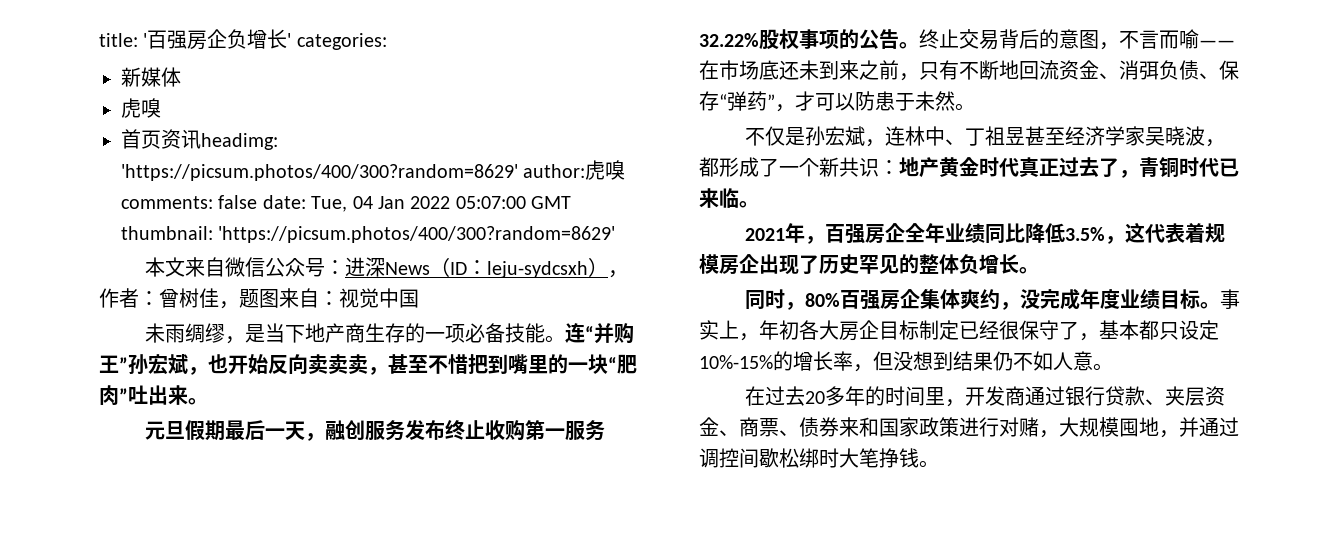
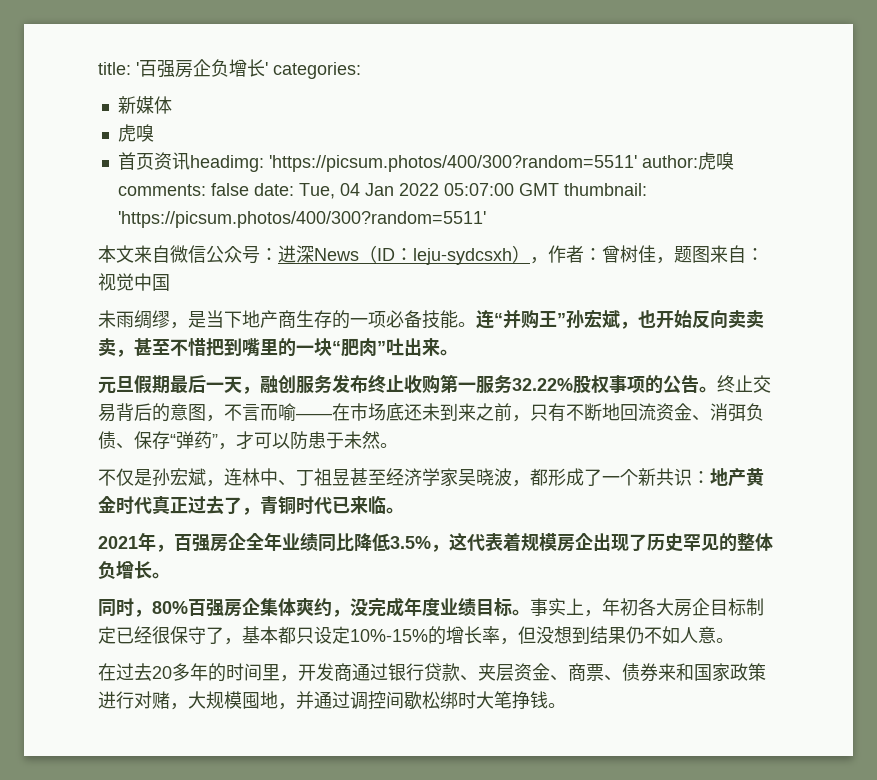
- 首页资讯headimg: 'https://picsum.photos/400/300?random=8629' author:虎嗅comments: false date: Tue, 04 Jan 2022 05:07:00 GMT thumbnail: 'https://picsum.photos/400/300?random=8629'
+ 首页资讯headimg: 'https://picsum.photos/400/300?random=5511' author:虎嗅comments: false date: Tue, 04 Jan 2022 05:07:00 GMT thumbnail: 'https://picsum.photos/400/300?random=5511'

